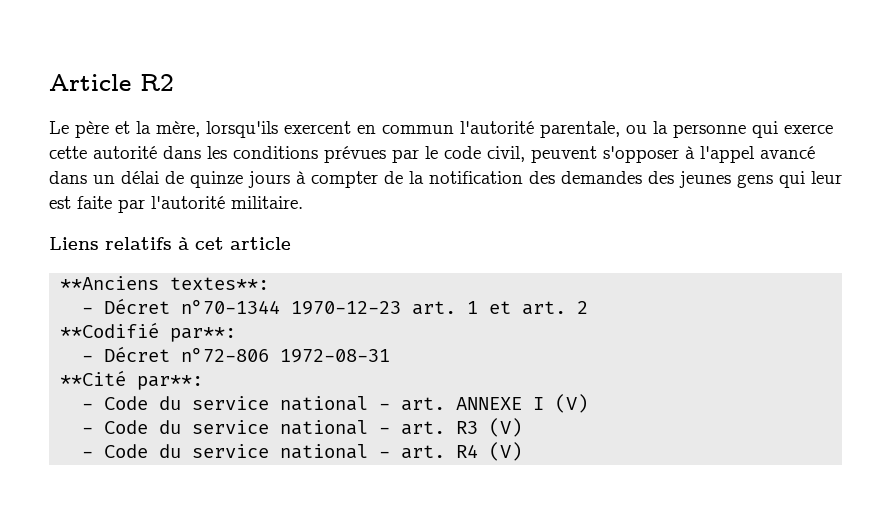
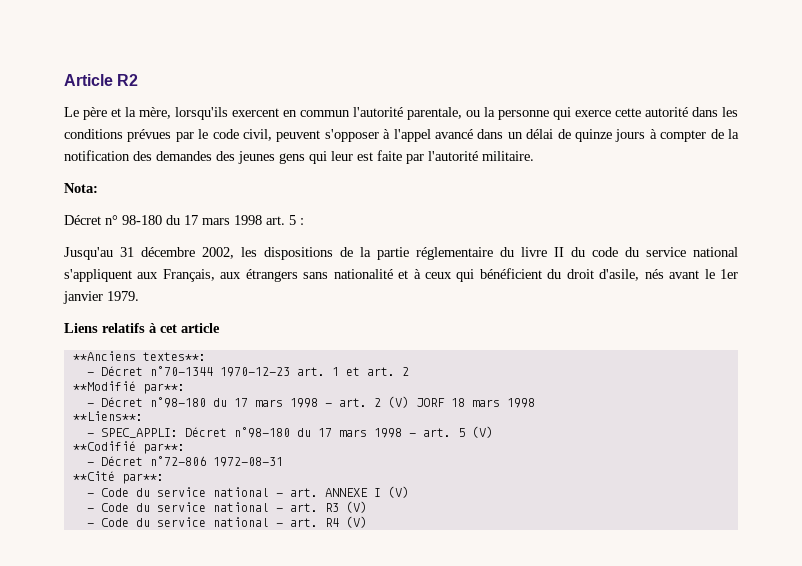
+ Nota:
+ Décret n° 98-180 du 17 mars 1998 art. 5 :
+ Jusqu'au 31 décembre 2002, les dispositions de la partie réglementaire du livre II du code du service national s'appliquent aux Français, aux étrangers sans nationalité et à ceux qui bénéficient du droit d'asile, nés avant le 1er janvier 1979.
+ **Modifié par**:
+ - Décret n°98-180 du 17 mars 1998 - art. 2 (V) JORF 18 mars 1998
+ **Liens**:
+ - SPEC_APPLI: Décret n°98-180 du 17 mars 1998 - art. 5 (V)

